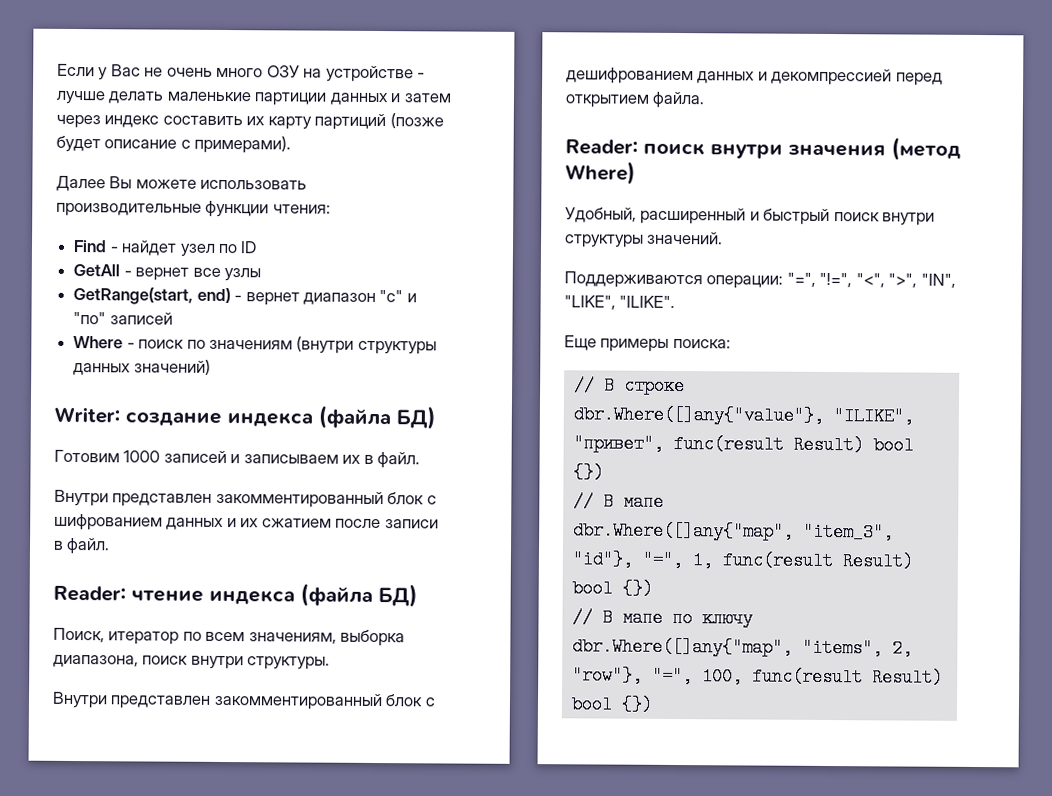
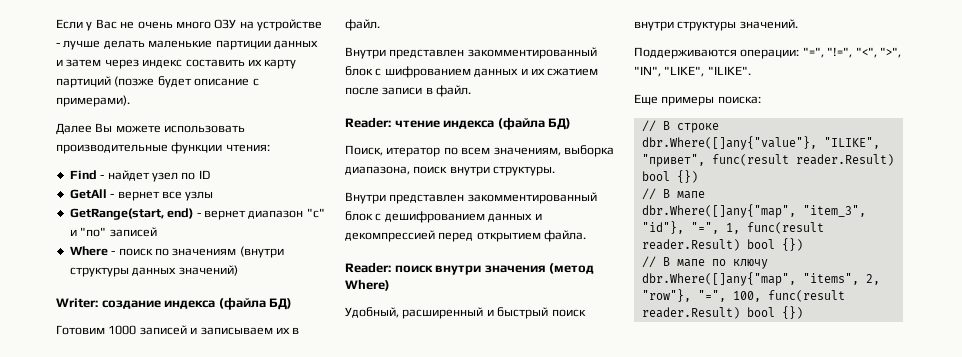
- dbr.Where([]any{"value"}, "ILIKE", "привет", func(result Result) bool {})
+ dbr.Where([]any{"value"}, "ILIKE", "привет", func(result reader.Result) bool {})
- dbr.Where([]any{"map", "item_3", "id"}, "=", 1, func(result Result) bool {})
+ dbr.Where([]any{"map", "item_3", "id"}, "=", 1, func(result reader.Result) bool {})
- dbr.Where([]any{"map", "items", 2, "row"}, "=", 100, func(result Result) bool {})
+ dbr.Where([]any{"map", "items", 2, "row"}, "=", 100, func(result reader.Result) bool {})

